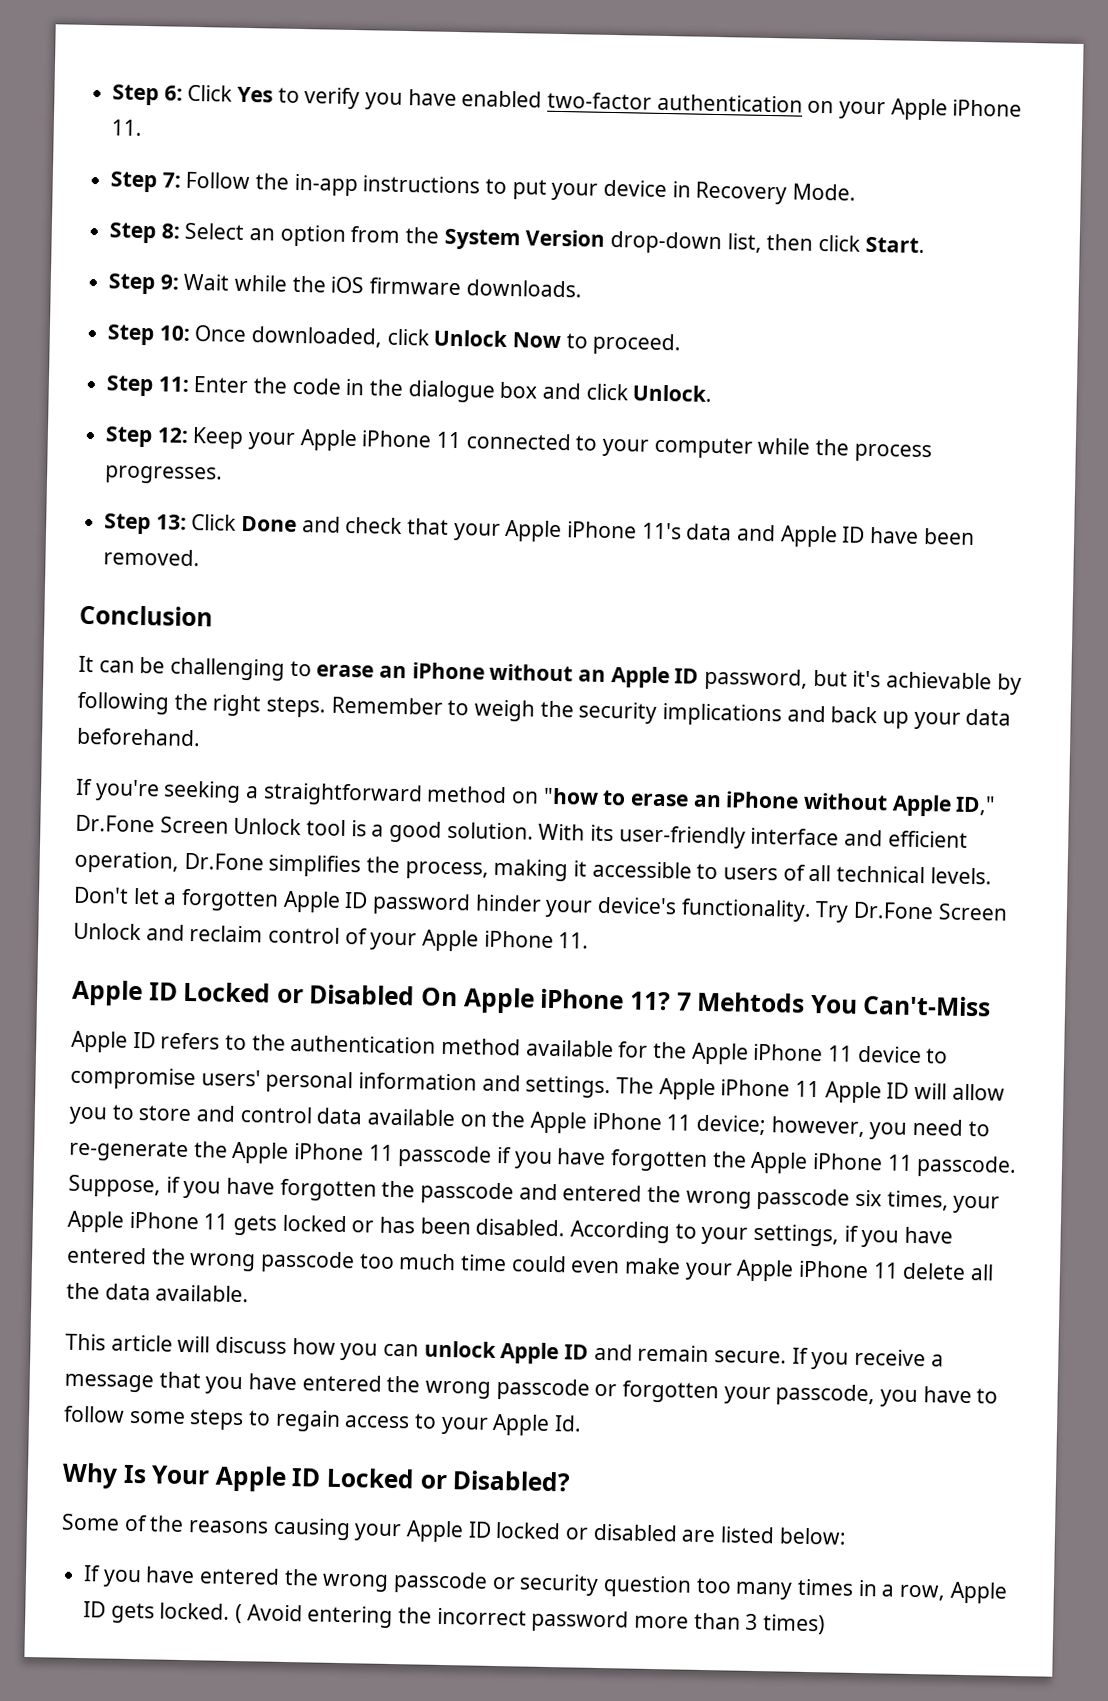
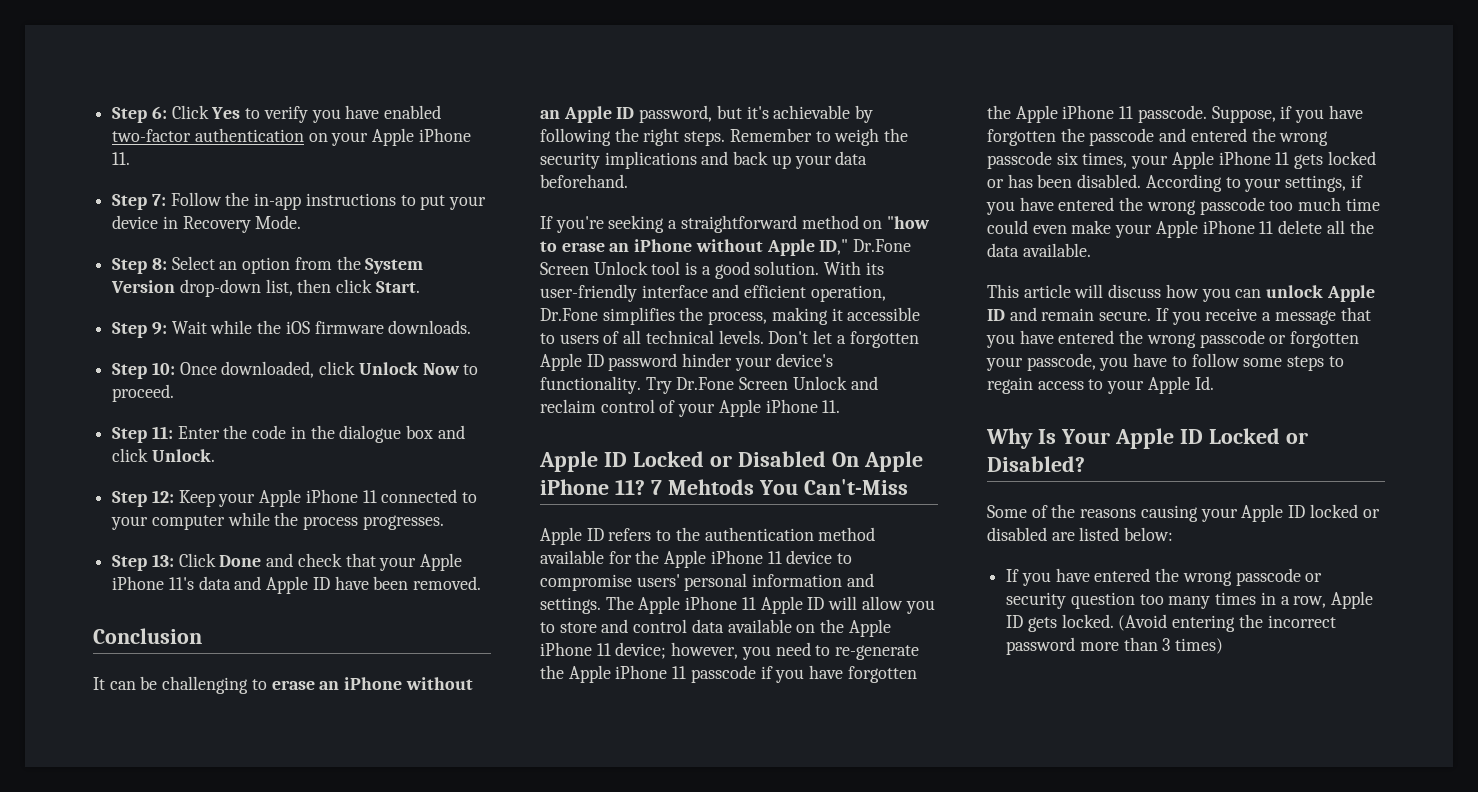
- ( Avoid entering the incorrect password more than 3 times)
+ (Avoid entering the incorrect password more than 3 times)

